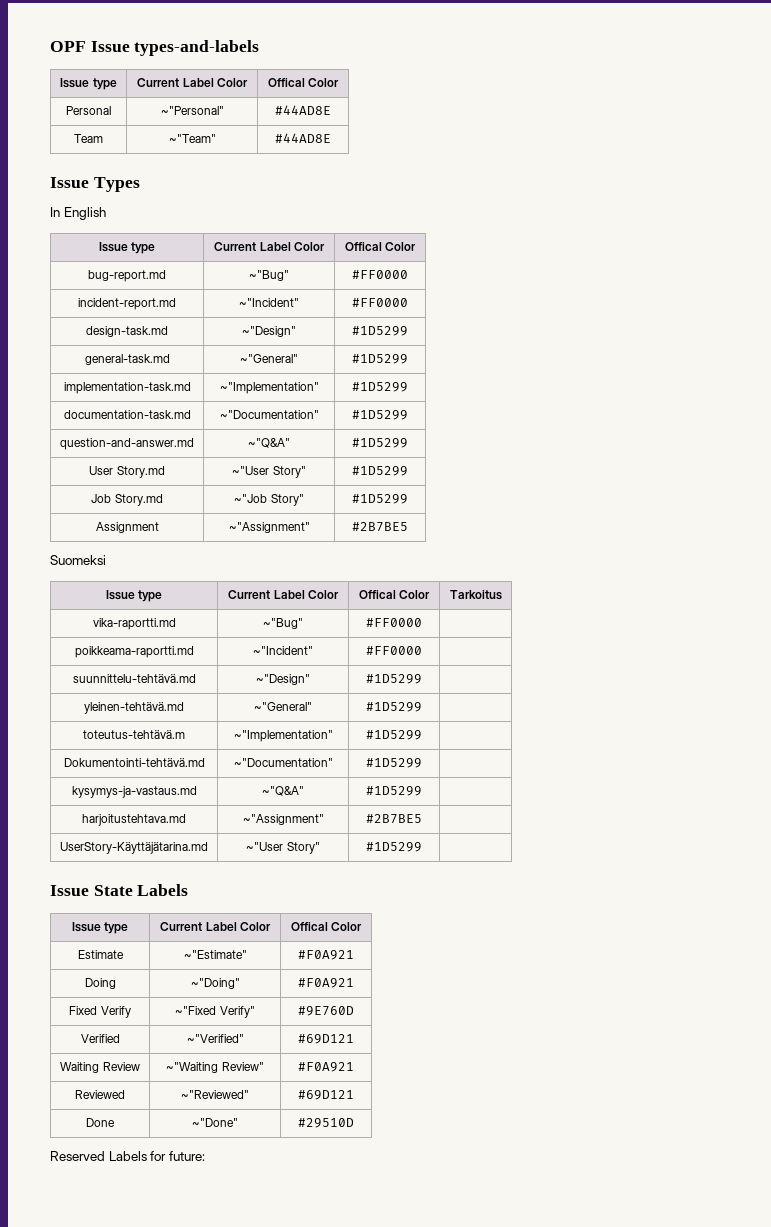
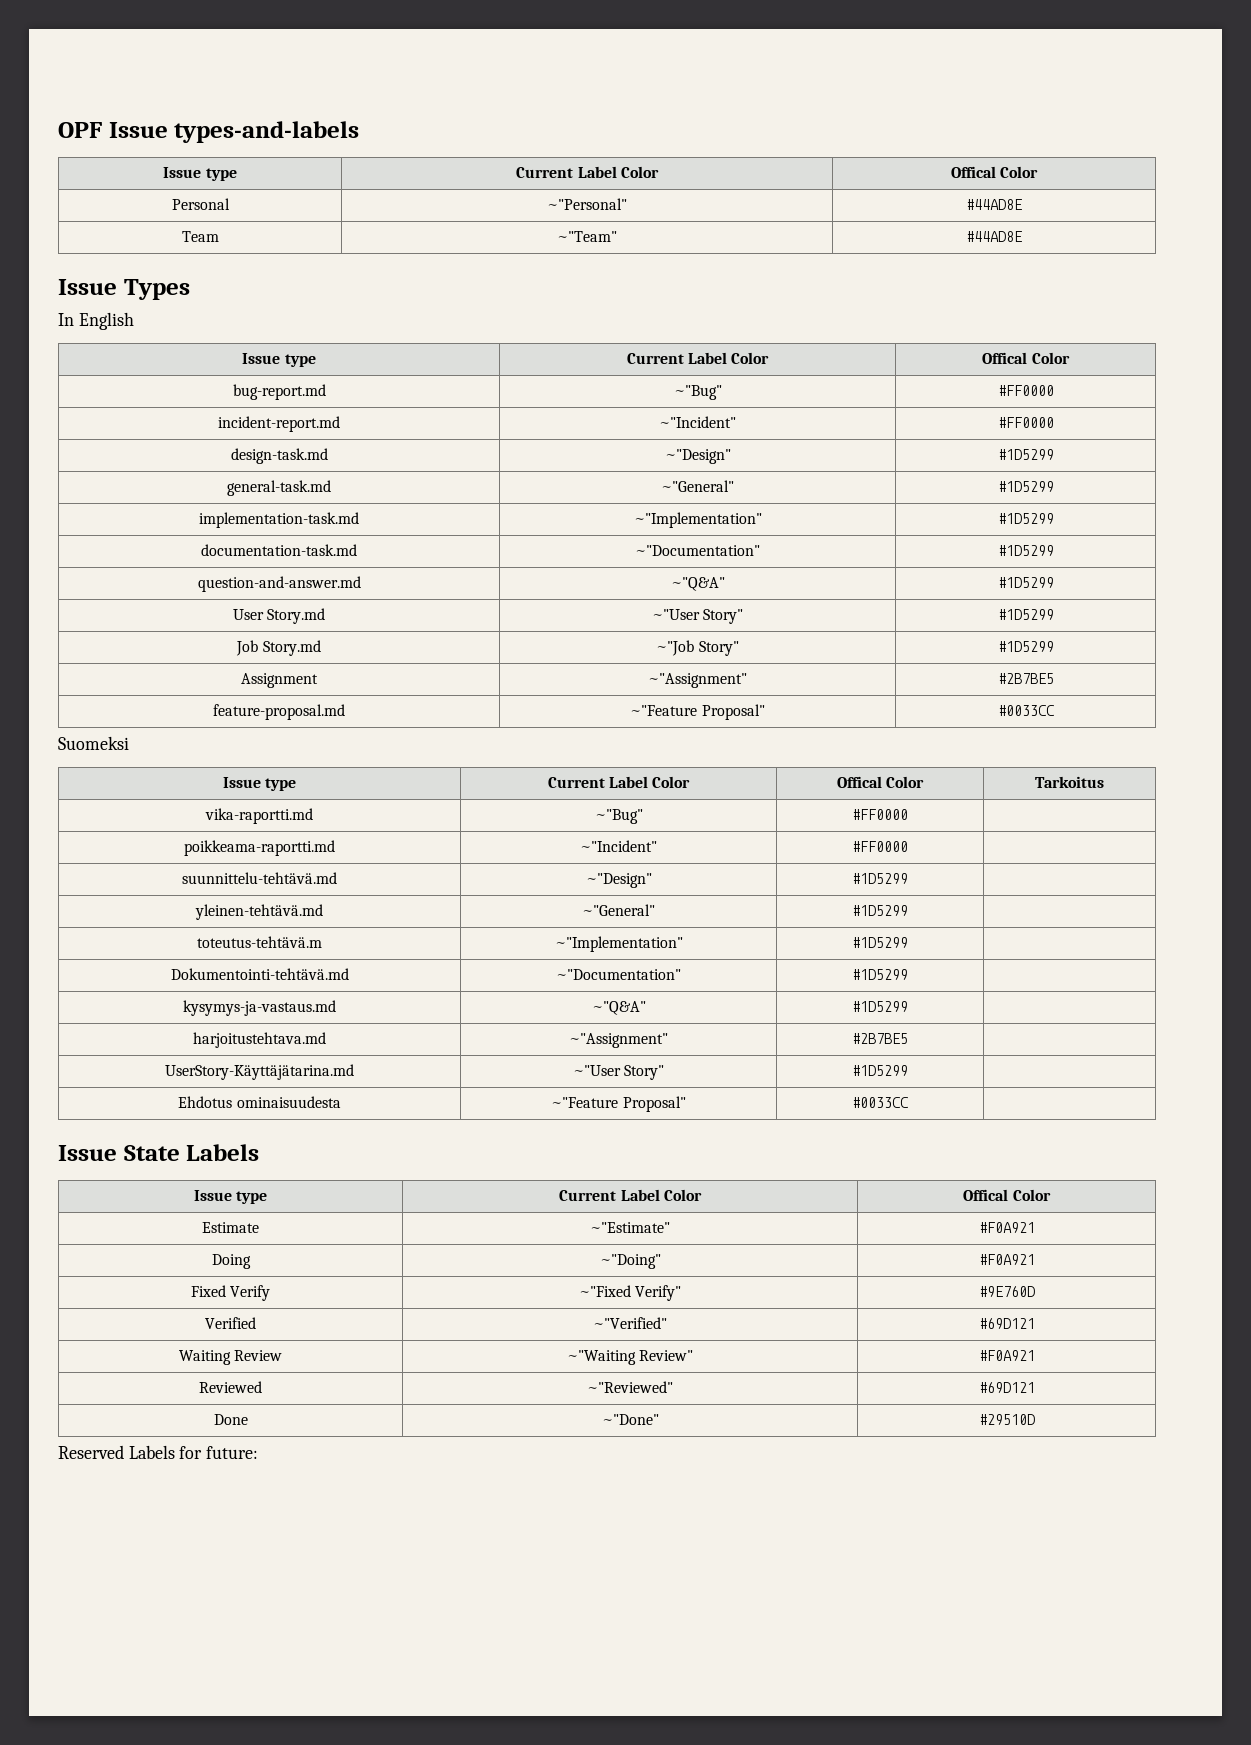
+ feature-proposal.md | ~"Feature Proposal" | #0033CC
+ Ehdotus ominaisuudesta | ~"Feature Proposal" | #0033CC |

